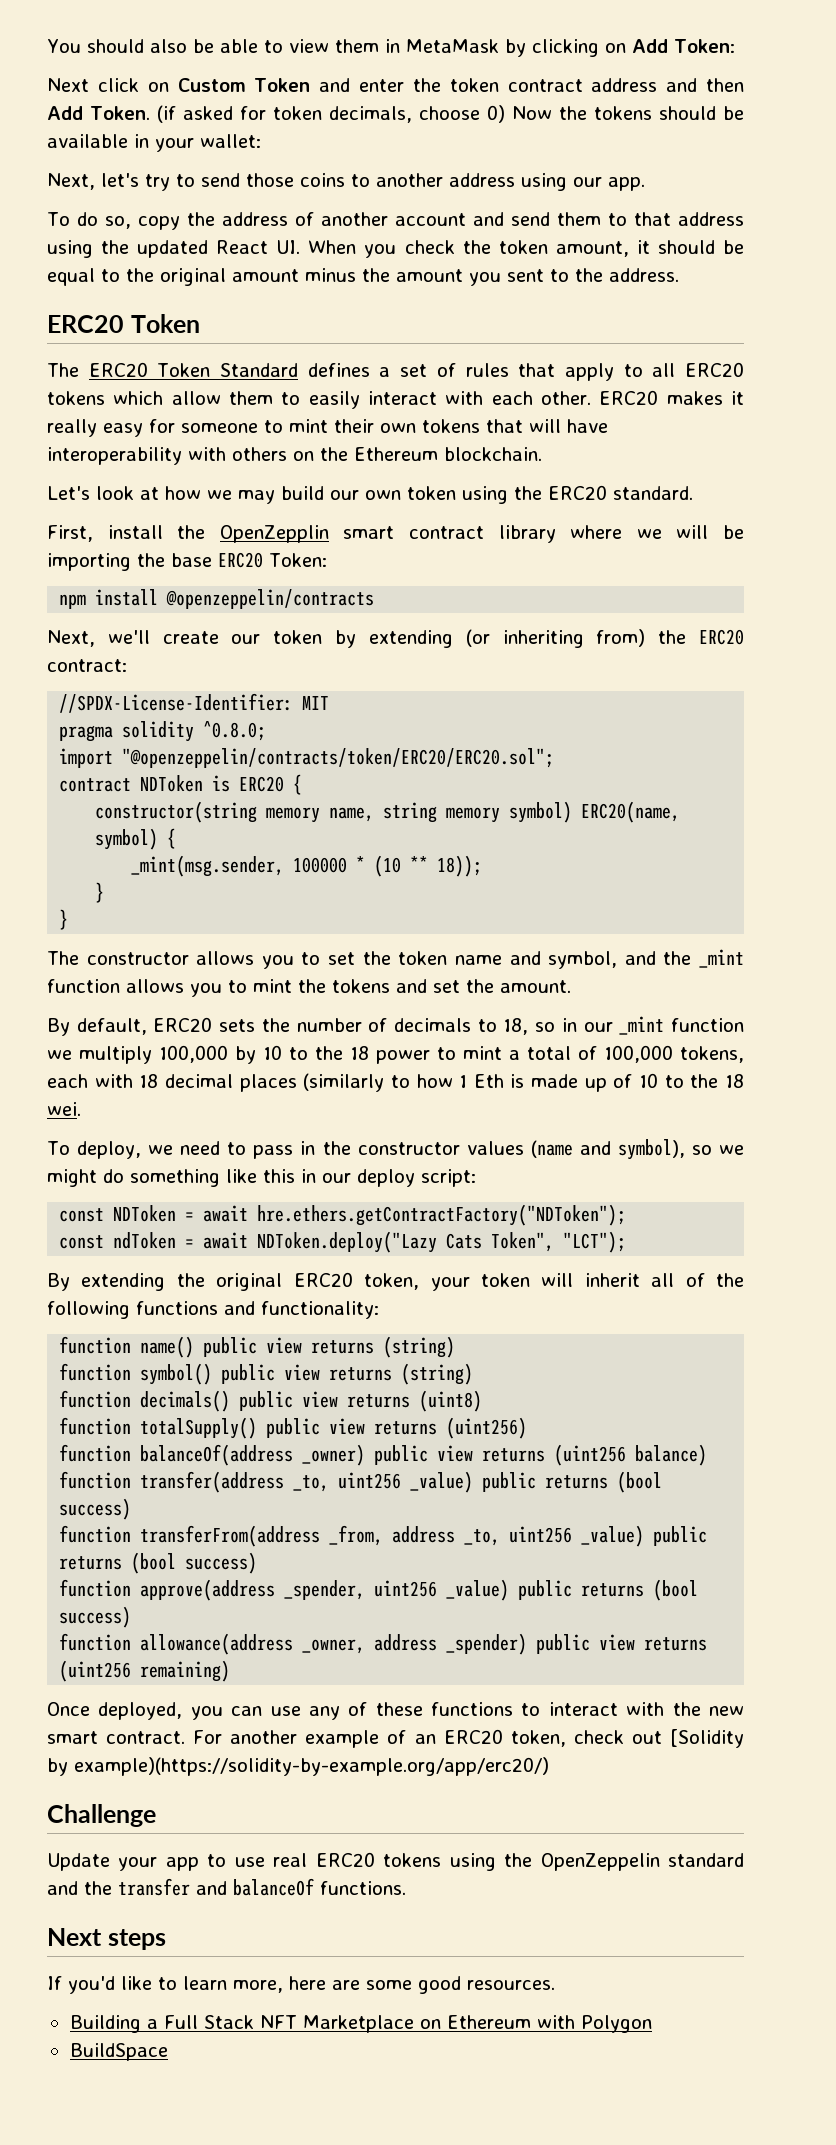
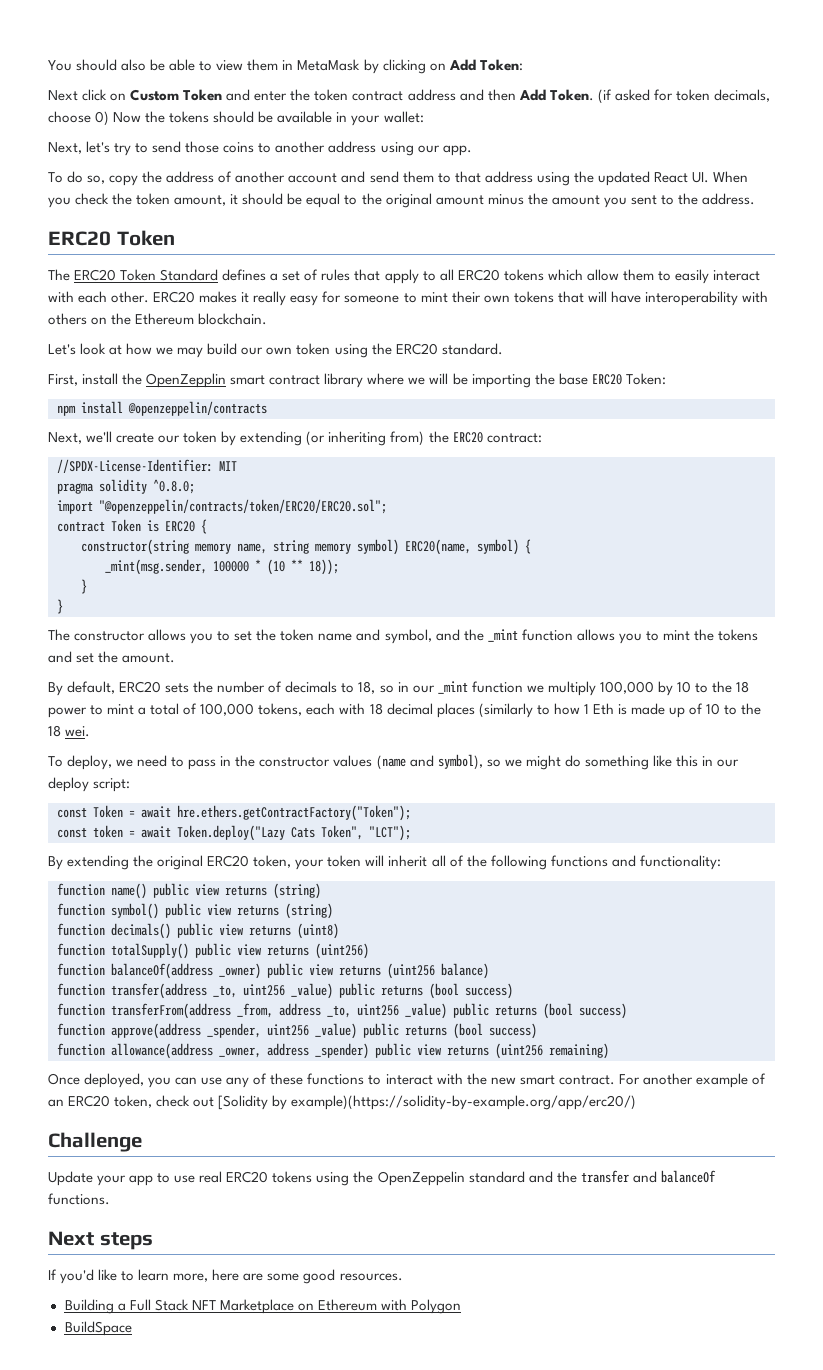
- contract NDToken is ERC20 {
+ contract Token is ERC20 {
- const NDToken = await hre.ethers.getContractFactory("NDToken");
- const ndToken = await NDToken.deploy("Lazy Cats Token", "LCT");
+ const Token = await hre.ethers.getContractFactory("Token");
+ const token = await Token.deploy("Lazy Cats Token", "LCT");

